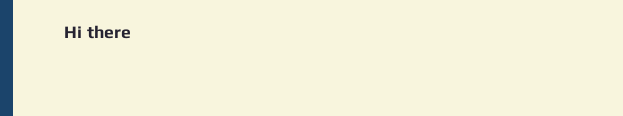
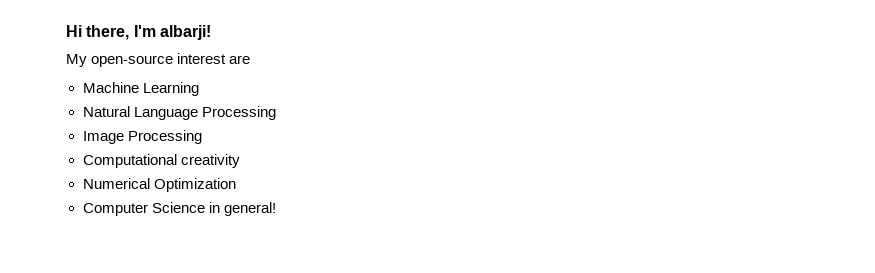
- Hi there
+ Hi there, I'm albarji!
+ My open-source interest are
+ Machine Learning
+ Natural Language Processing
+ Image Processing
+ Computational creativity
+ Numerical Optimization
+ Computer Science in general!

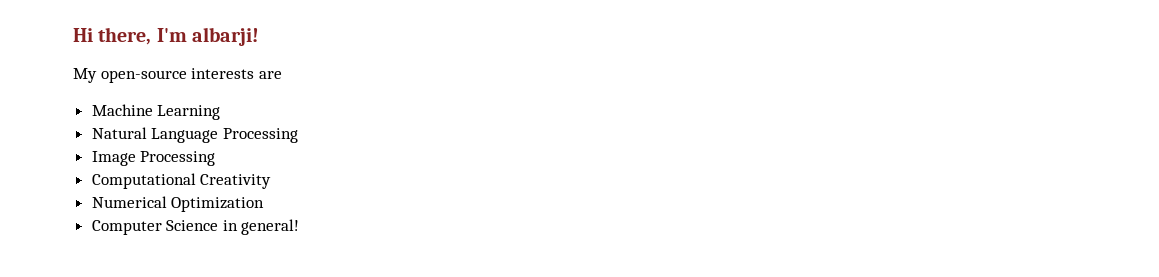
- My open-source interest are
+ My open-source interests are
- Computational creativity
+ Computational Creativity

